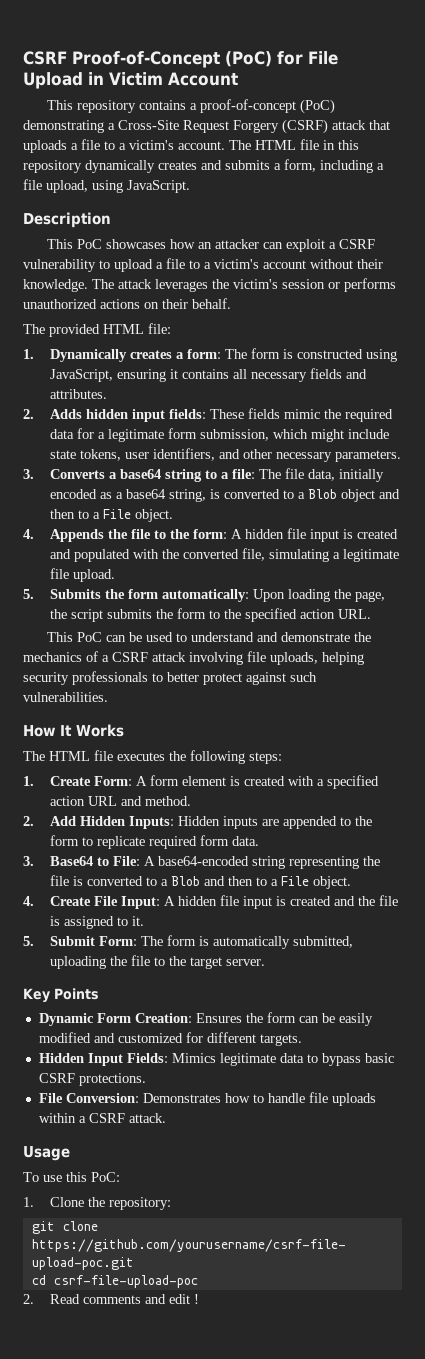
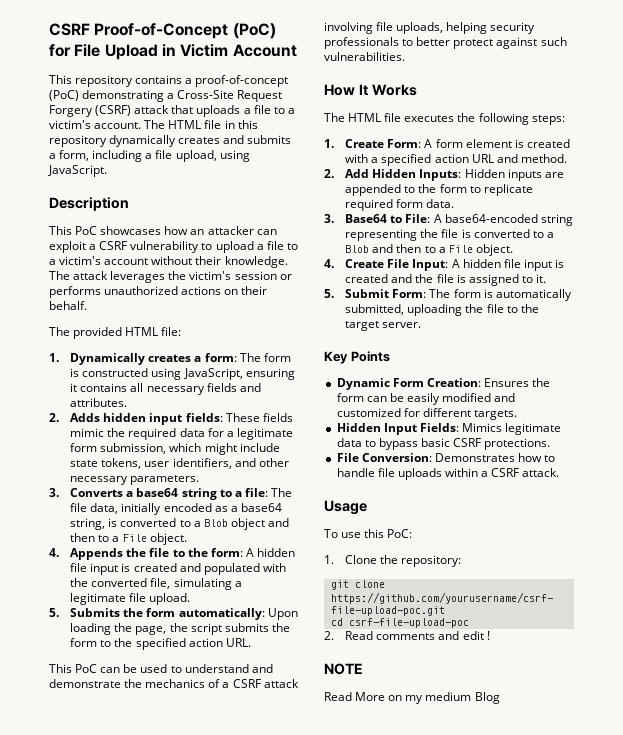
+ NOTE
+ Read More on my medium Blog

